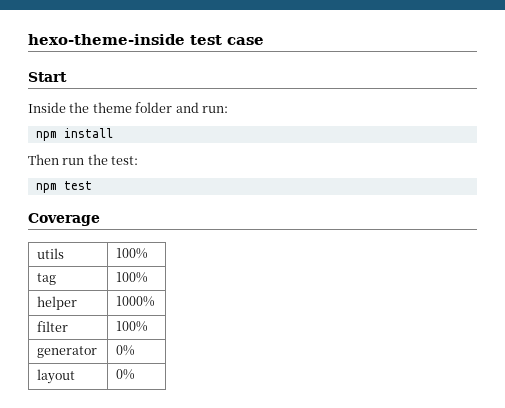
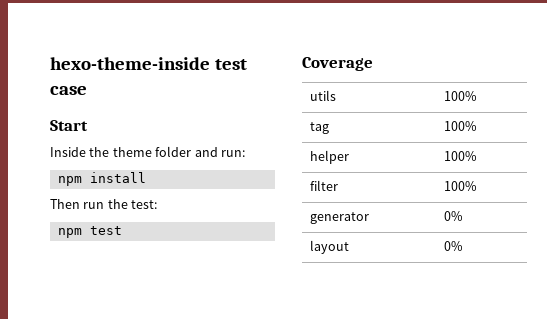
- helper | 1000%
+ helper | 100%

